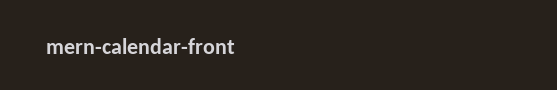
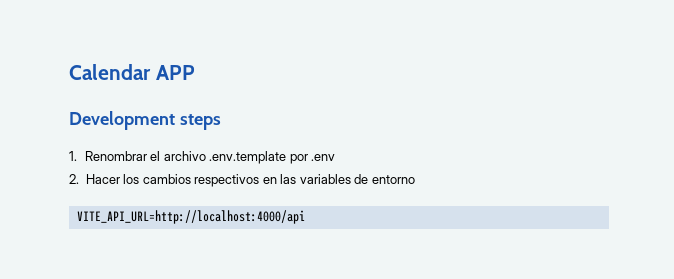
- mern-calendar-front
+ Calendar APP
+ Development steps
+ 1. Renombrar el archivo .env.template por .env
+ 2. Hacer los cambios respectivos en las variables de entorno
+ VITE_API_URL=http://localhost:4000/api

